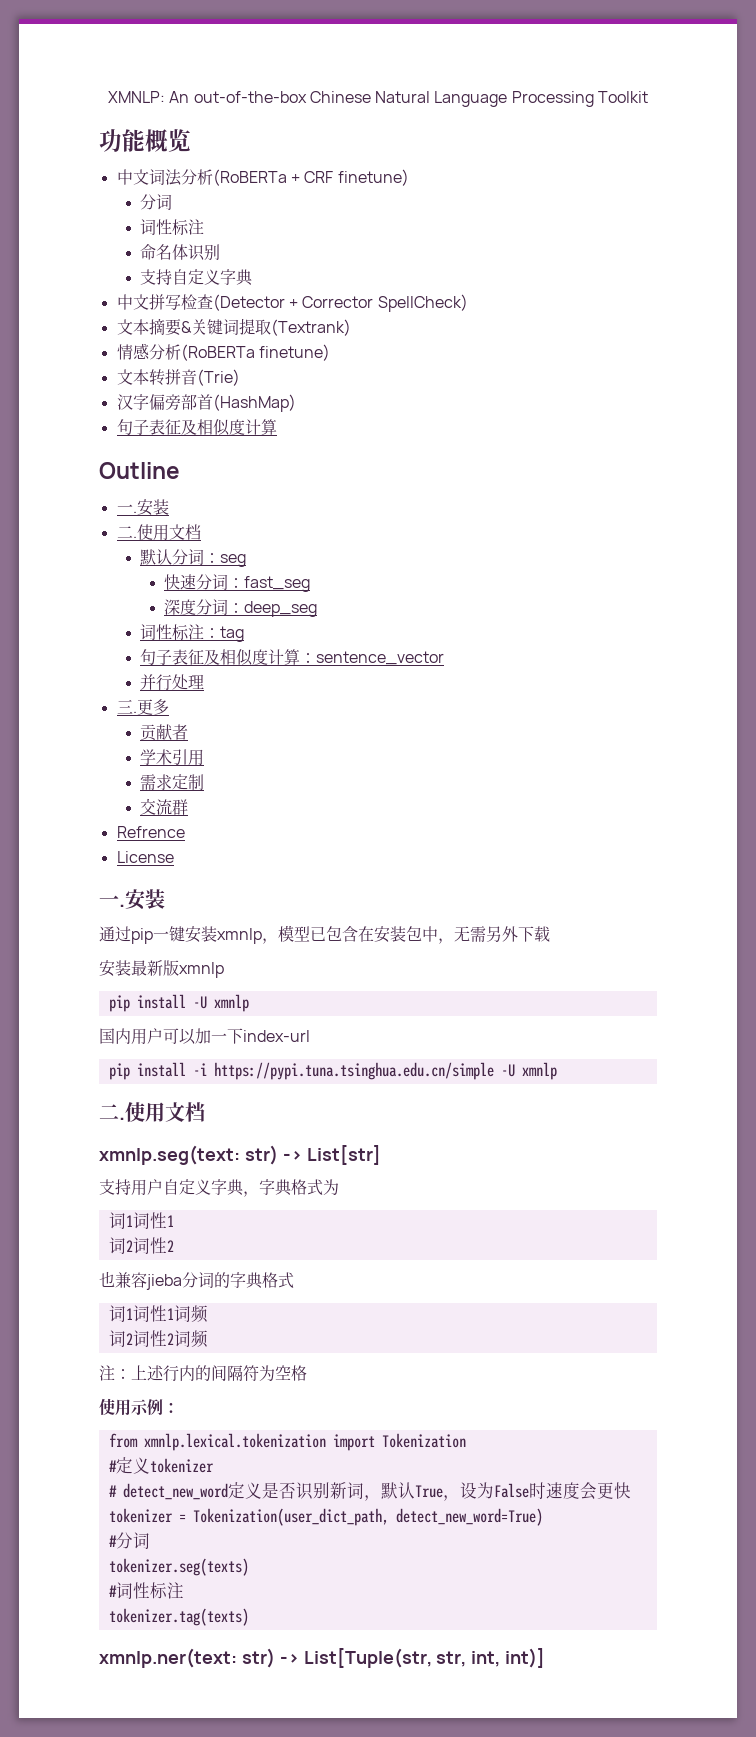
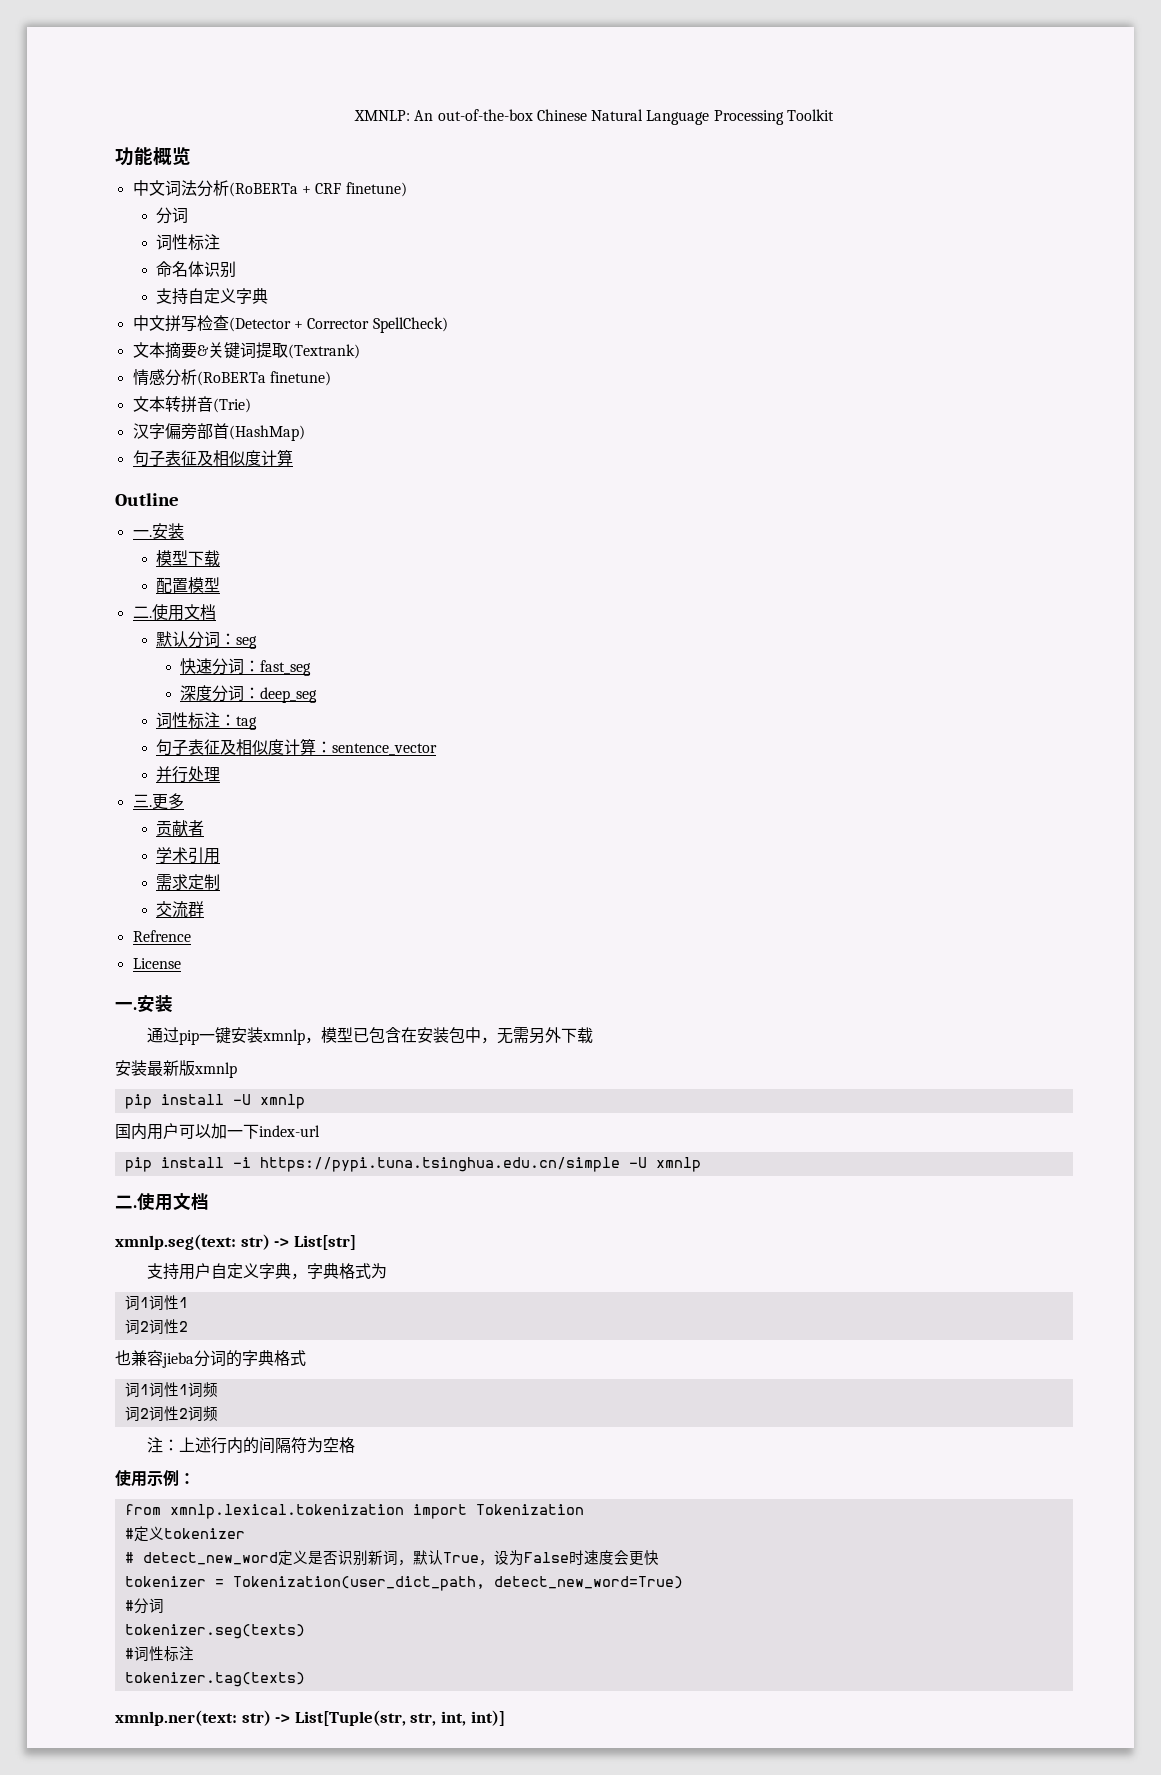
+ 模型下载
+ 配置模型

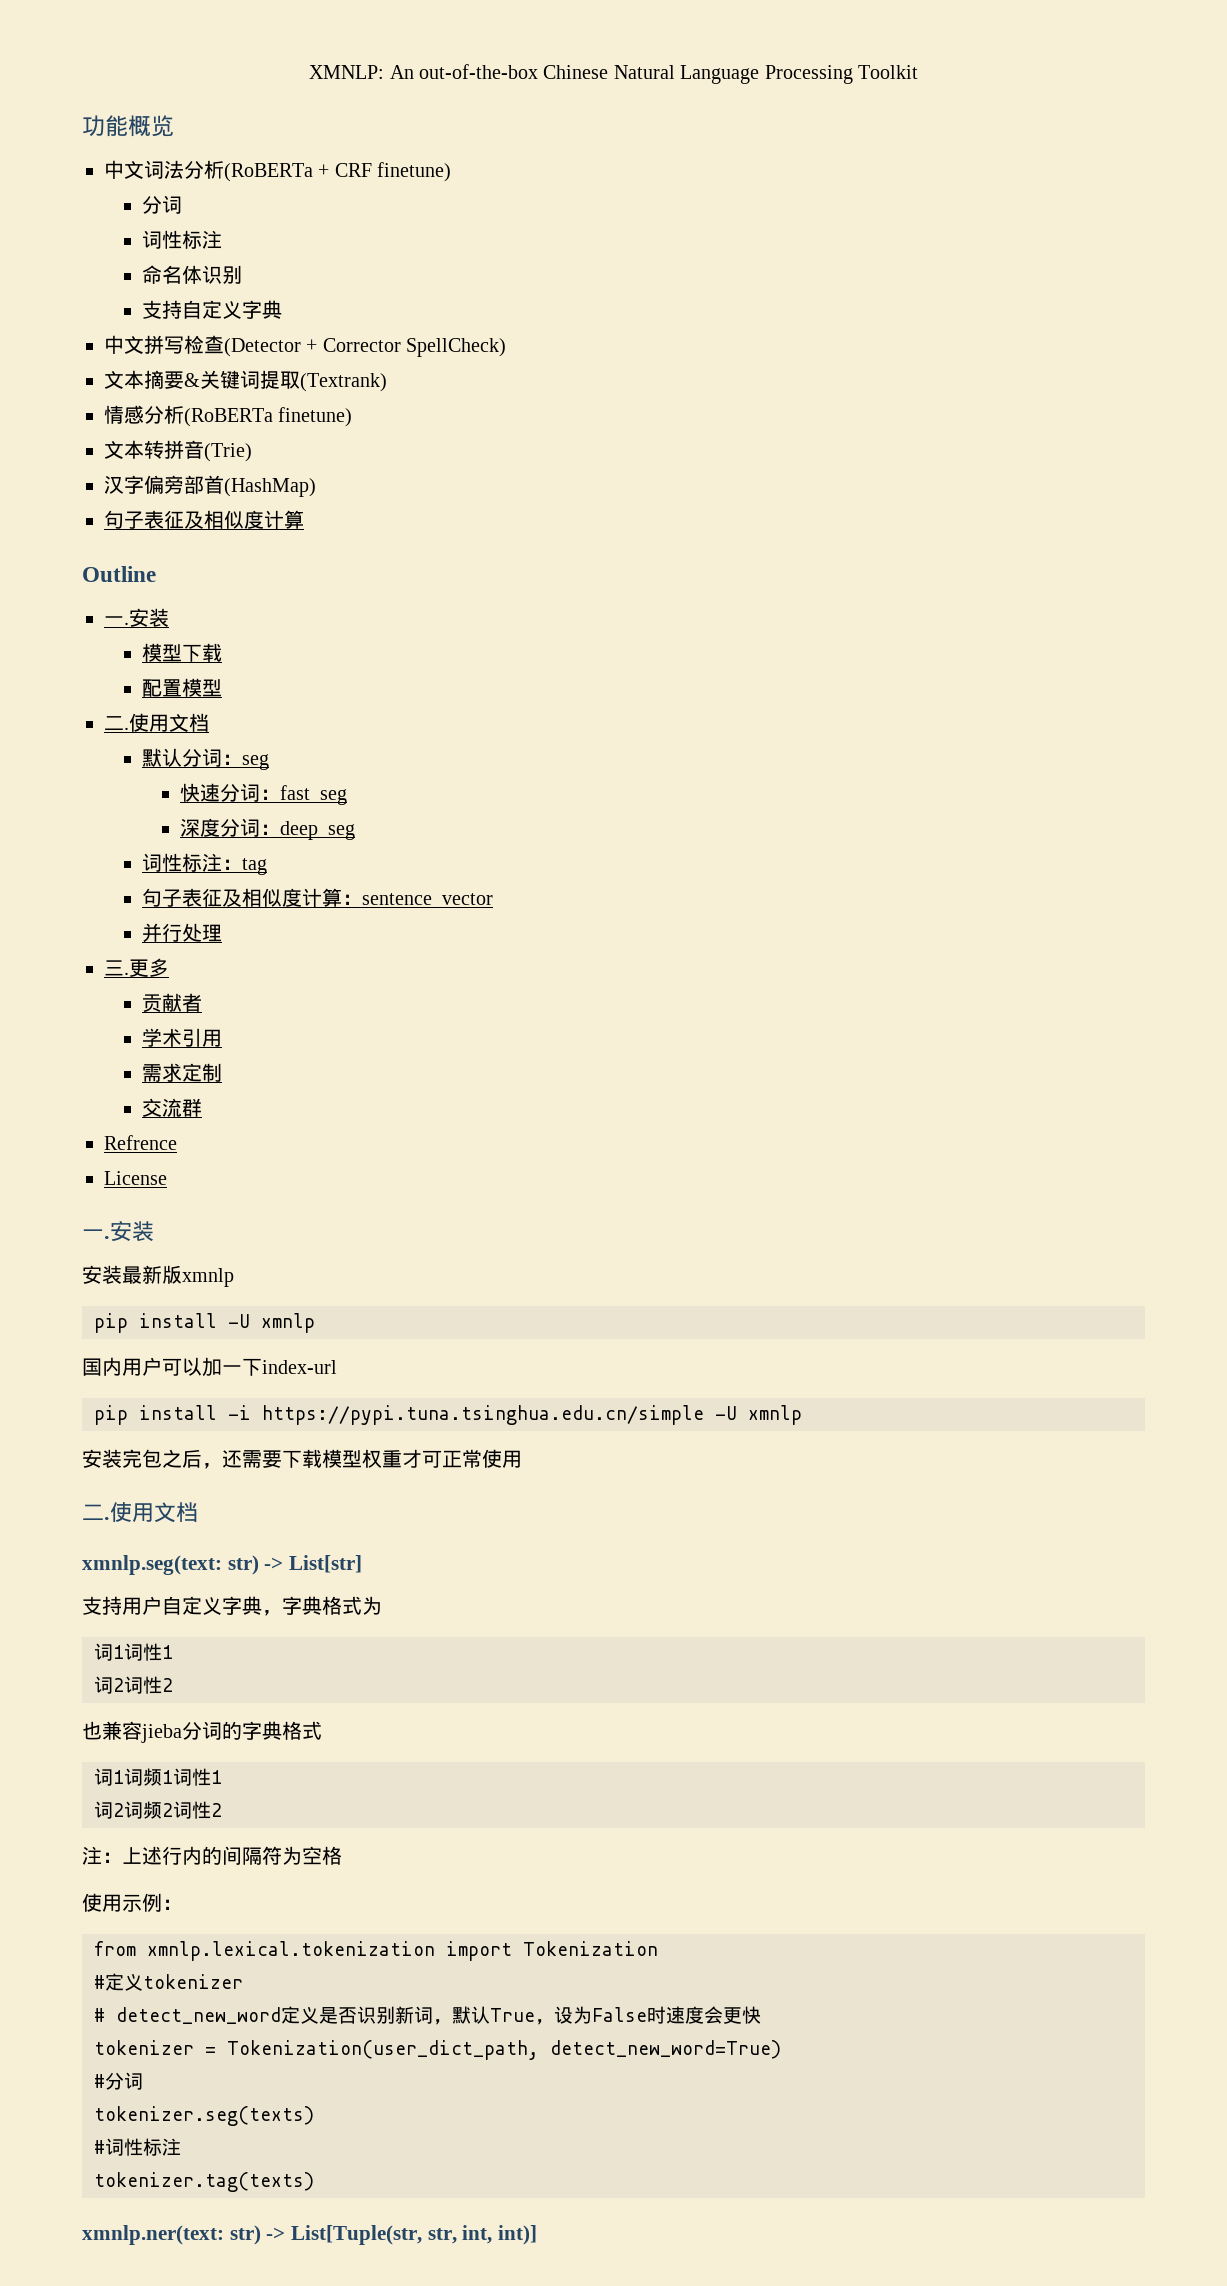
- 通过pip一键安装xmnlp，模型已包含在安装包中，无需另外下载
+ 安装完包之后，还需要下载模型权重才可正常使用
- 词1词性1词频
- 词2词性2词频
+ 词1词频1词性1
+ 词2词频2词性2

